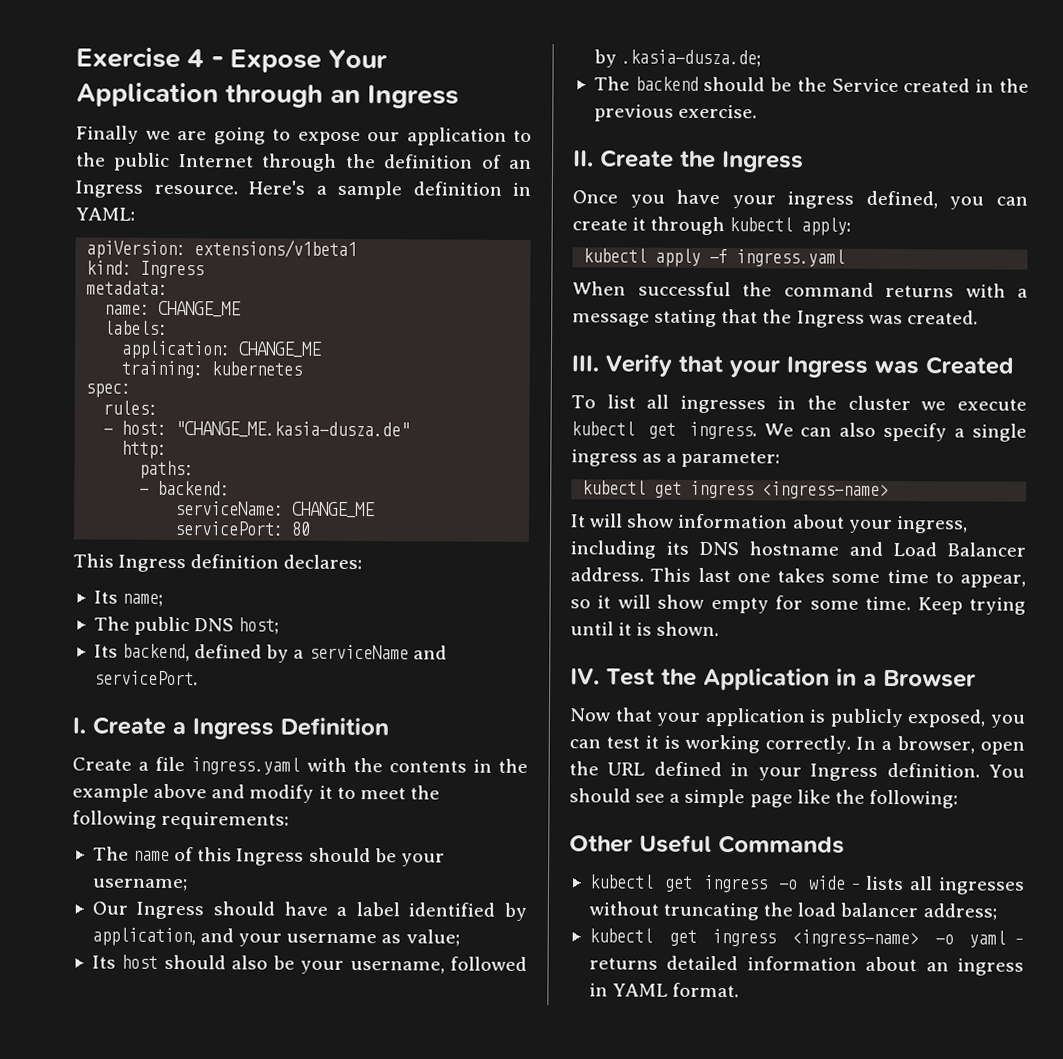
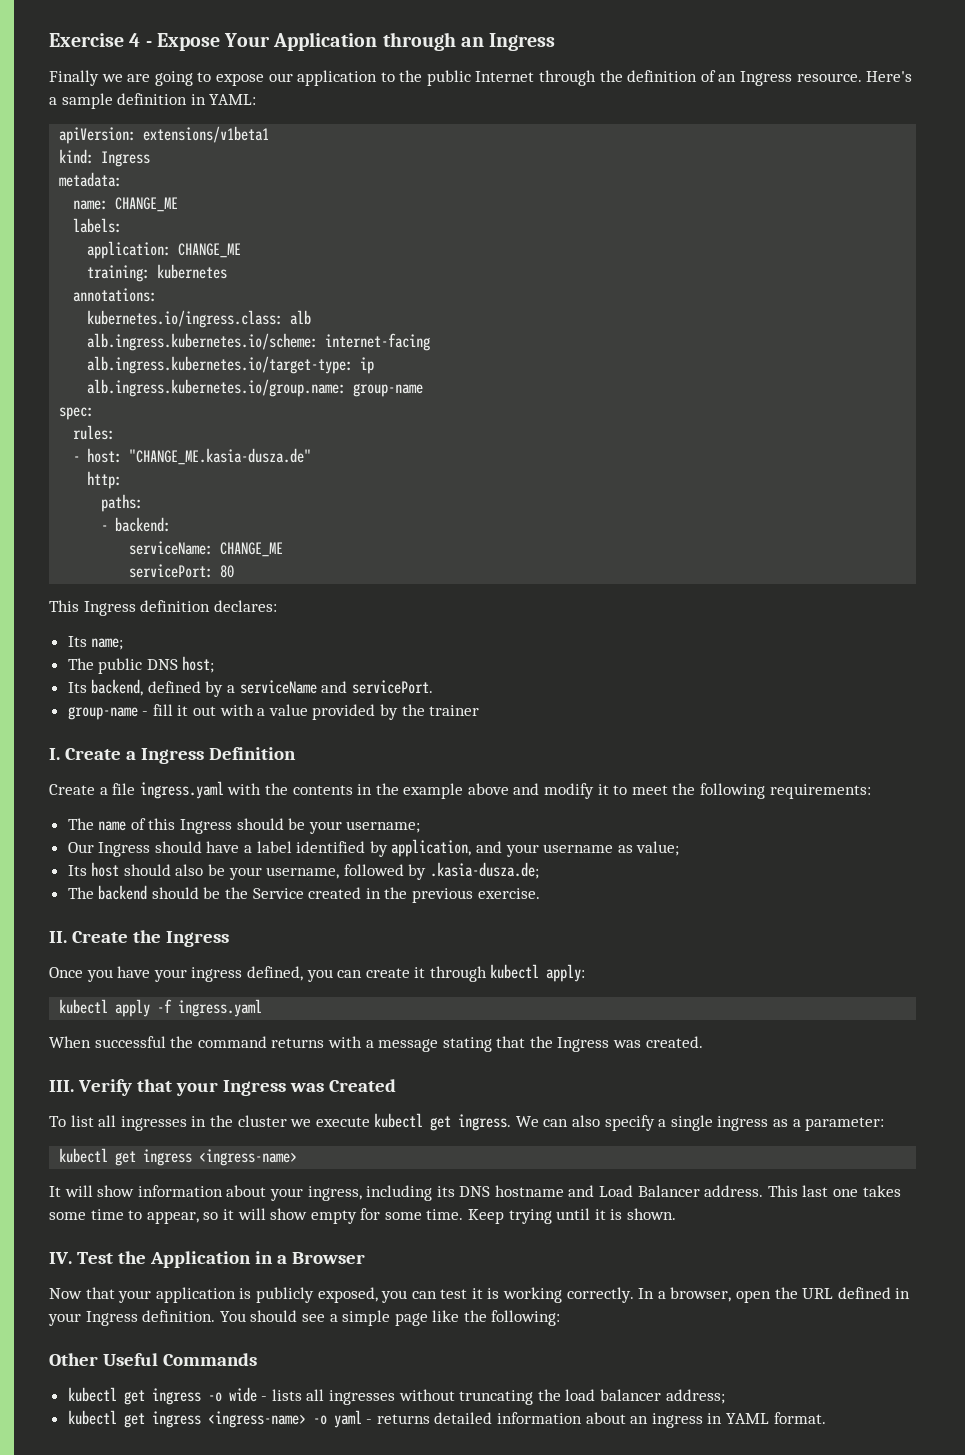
+ annotations:
+ kubernetes.io/ingress.class: alb
+ alb.ingress.kubernetes.io/scheme: internet-facing
+ alb.ingress.kubernetes.io/target-type: ip
+ alb.ingress.kubernetes.io/group.name: group-name
+ group-name - fill it out with a value provided by the trainer

